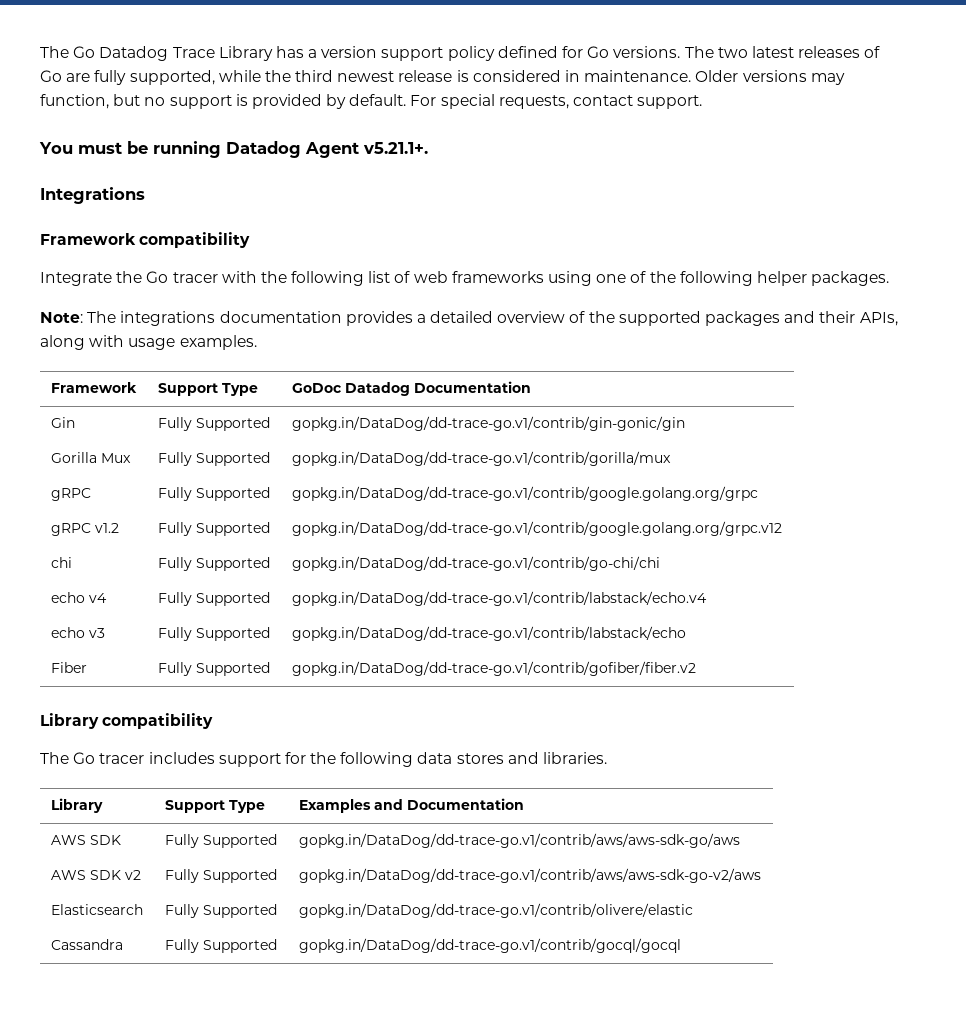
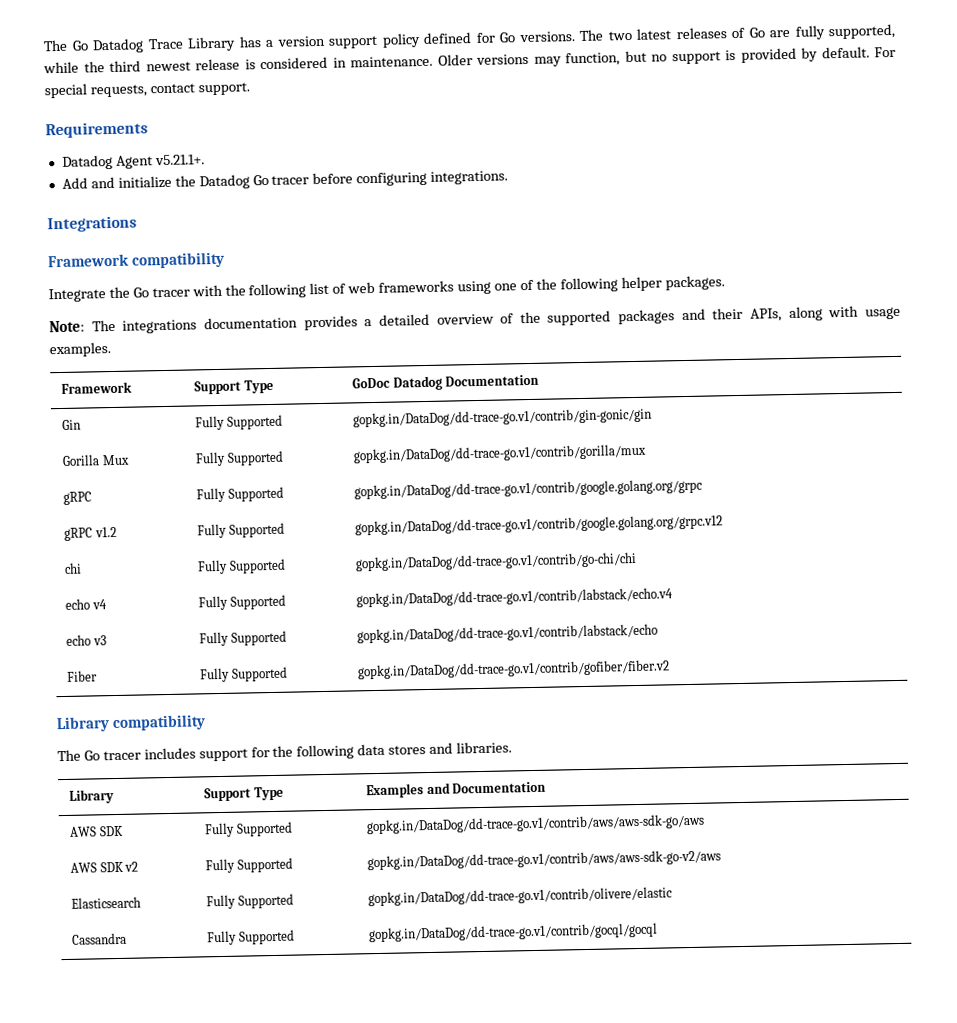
- You must be running Datadog Agent v5.21.1+.
+ Requirements
+ Datadog Agent v5.21.1+.
+ Add and initialize the Datadog Go tracer before configuring integrations.

